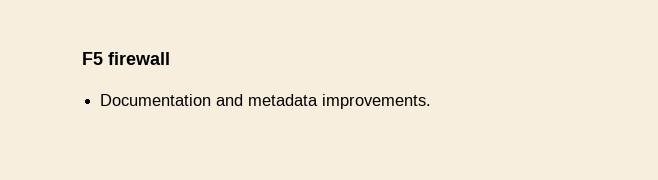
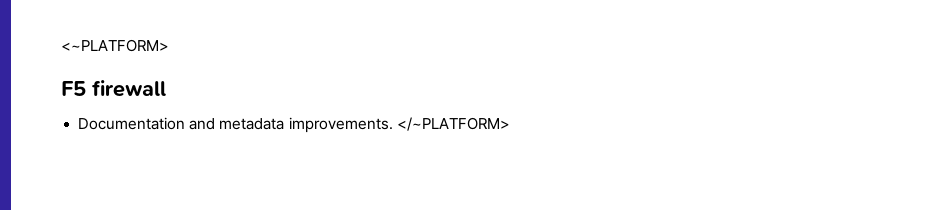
+ <~PLATFORM>
+ </~PLATFORM>

